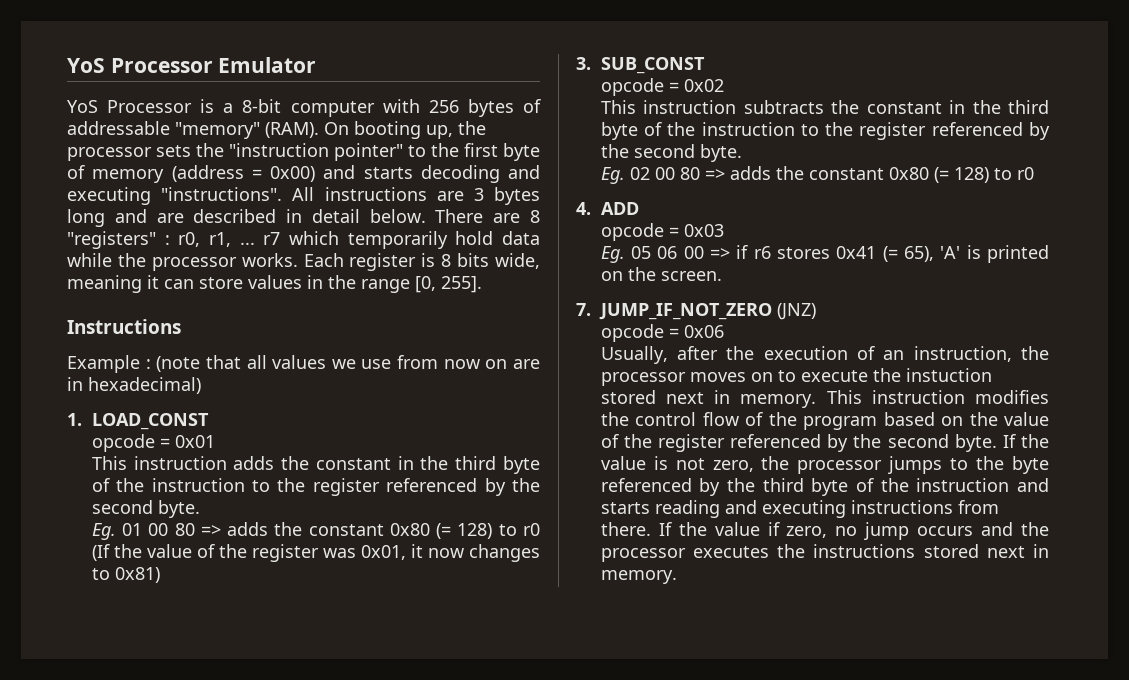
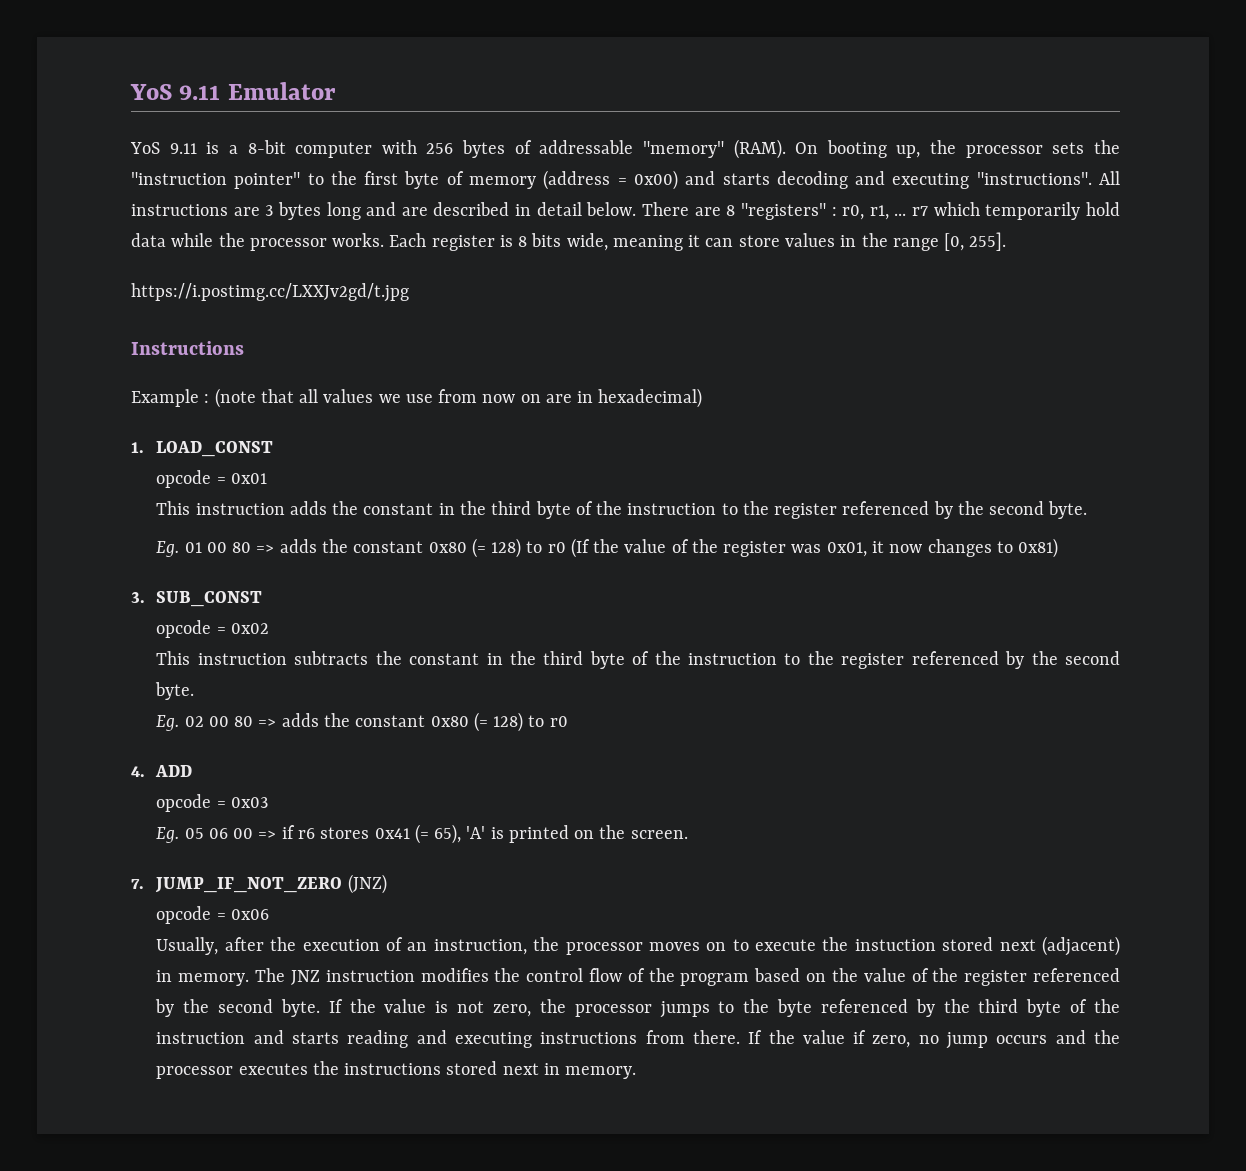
- YoS Processor Emulator
+ YoS 9.11 Emulator
- YoS Processor is a 8-bit computer with 256 bytes of addressable "memory" (RAM).
+ YoS 9.11 is a 8-bit computer with 256 bytes of addressable "memory" (RAM).
+ https://i.postimg.cc/LXXJv2gd/t.jpg
- Usually, after the execution of an instruction, the processor moves on to execute the instuction stored next in memory. This instruction modifies the control flow of the program based on the value of the register referenced by the second byte.
+ Usually, after the execution of an instruction, the processor moves on to execute the instuction stored next (adjacent) in memory. The JNZ instruction modifies the control flow of the program based on the value of the register referenced by the second byte.

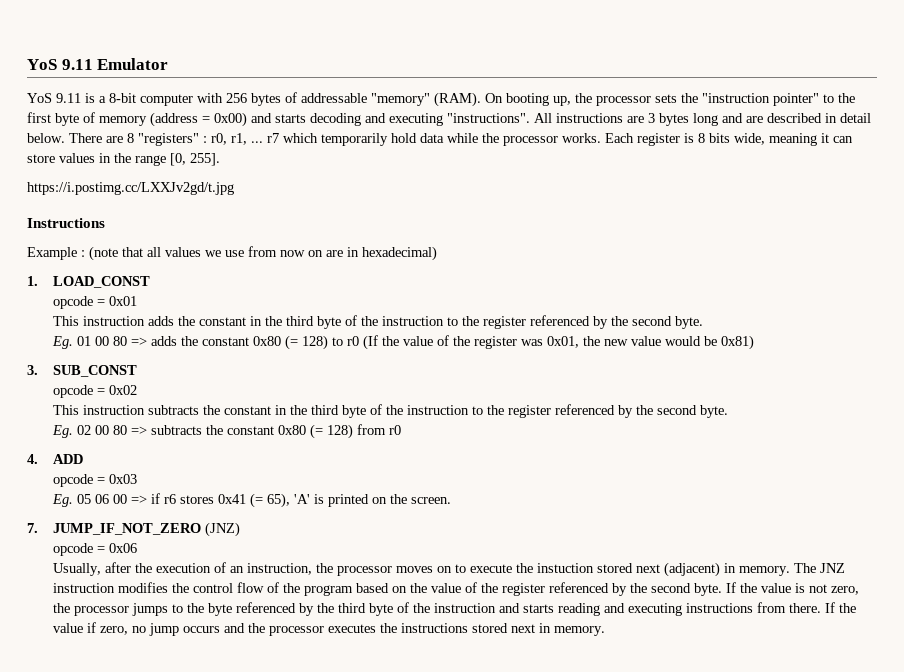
- Eg. 01 00 80 => adds the constant 0x80 (= 128) to r0 (If the value of the register was 0x01, it now changes to 0x81)
+ Eg. 01 00 80 => adds the constant 0x80 (= 128) to r0 (If the value of the register was 0x01, the new value would be 0x81)
- Eg. 02 00 80 => adds the constant 0x80 (= 128) to r0
+ Eg. 02 00 80 => subtracts the constant 0x80 (= 128) from r0

